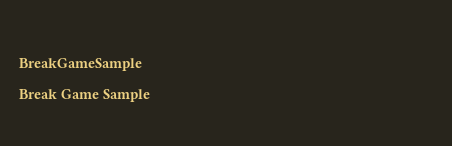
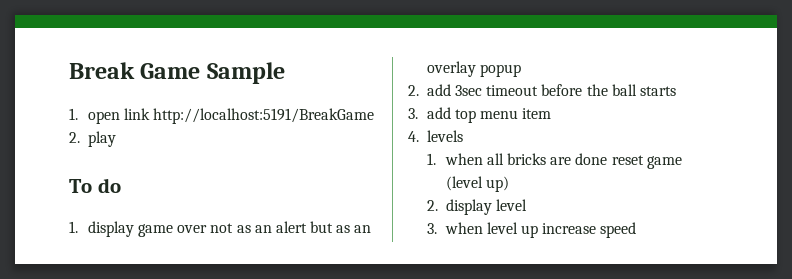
- BreakGameSample
+ 1. open link http://localhost:5191/BreakGame
+ 2. play
+ To do
+ 1. display game over not as an alert but as an overlay popup
+ 2. add 3sec timeout before the ball starts
+ 3. add top menu item
+ 4. levels
+ 1. when all bricks are done reset game (level up)
+ 2. display level
+ 3. when level up increase speed

